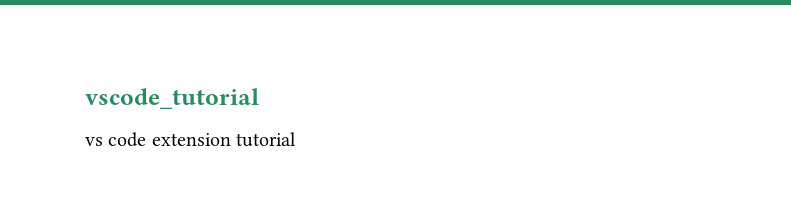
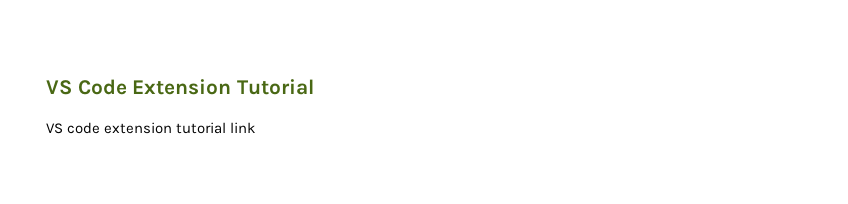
- vscode_tutorial
- vs code extension tutorial
+ VS Code Extension Tutorial
+ VS code extension tutorial link

